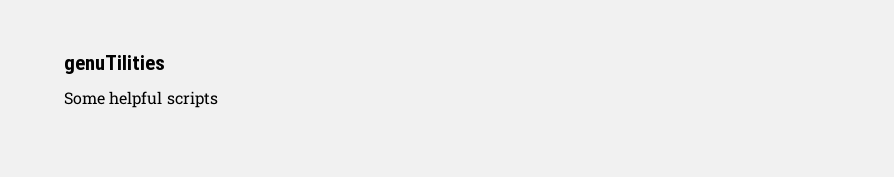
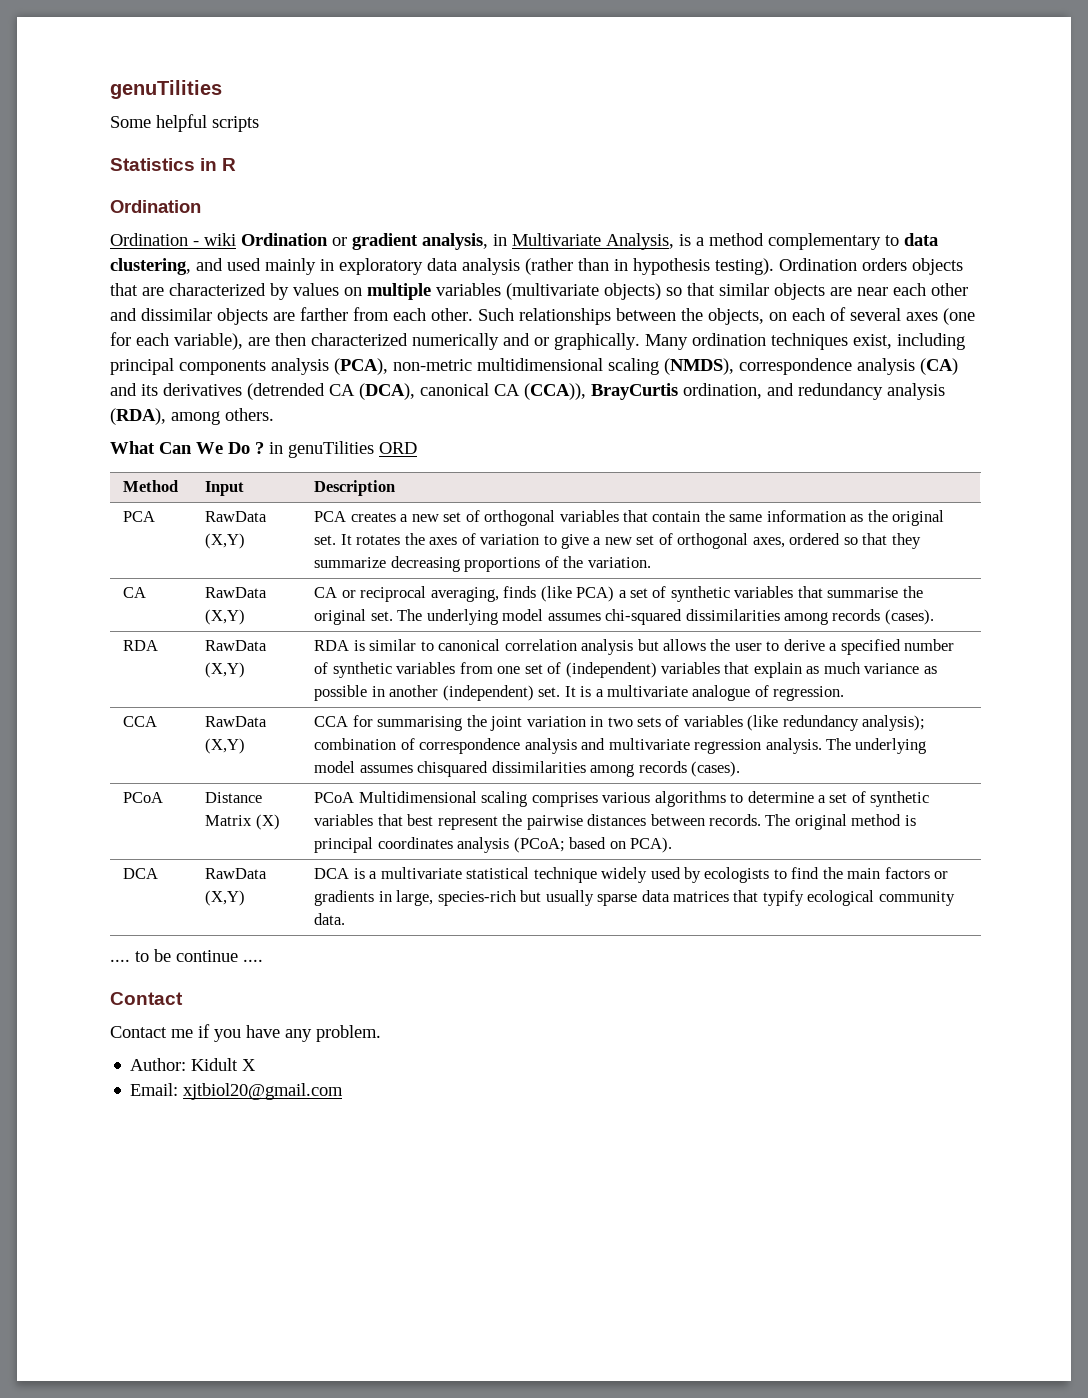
+ Statistics in R
+ Ordination
+ Ordination - wiki Ordination or gradient analysis, in Multivariate Analysis, is a method complementary to data clustering, and used mainly in exploratory data analysis (rather than in hypothesis testing). Ordination orders objects that are characterized by values on multiple variables (multivariate objects) so that similar objects are near each other and dissimilar objects are farther from each other. Such relationships between the objects, on each of several axes (one for each variable), are then characterized numerically and or graphically. Many ordination techniques exist, including principal components analysis (PCA), non-metric multidimensional scaling (NMDS), correspondence analysis (CA) and its derivatives (detrended CA (DCA), canonical CA (CCA)), BrayCurtis ordination, and redundancy analysis (RDA), among others.
+ What Can We Do ? in genuTilities ORD
+ Method | Input | Description
+ PCA | RawData (X,Y) | PCA creates a new set of orthogonal variables that contain the same information as the original set. It rotates the axes of variation to give a new set of orthogonal axes, ordered so that they summarize decreasing proportions of the variation.
+ CA | RawData (X,Y) | CA or reciprocal averaging, finds (like PCA) a set of synthetic variables that summarise the original set. The underlying model assumes chi-squared dissimilarities among records (cases).
+ RDA | RawData (X,Y) | RDA is similar to canonical correlation analysis but allows the user to derive a specified number of synthetic variables from one set of (independent) variables that explain as much variance as possible in another (independent) set. It is a multivariate analogue of regression.
+ CCA | RawData (X,Y) | CCA for summarising the joint variation in two sets of variables (like redundancy analysis); combination of correspondence analysis and multivariate regression analysis. The underlying model assumes chisquared dissimilarities among records (cases).
+ PCoA | Distance Matrix (X) | PCoA Multidimensional scaling comprises various algorithms to determine a set of synthetic variables that best represent the pairwise distances between records. The original method is principal coordinates analysis (PCoA; based on PCA).
+ DCA | RawData (X,Y) | DCA is a multivariate statistical technique widely used by ecologists to find the main factors or gradients in large, species-rich but usually sparse data matrices that typify ecological community data.
+ .... to be continue ....
+ Contact
+ Contact me if you have any problem.
+ Author: Kidult X
+ Email: xjtbiol20@gmail.com

